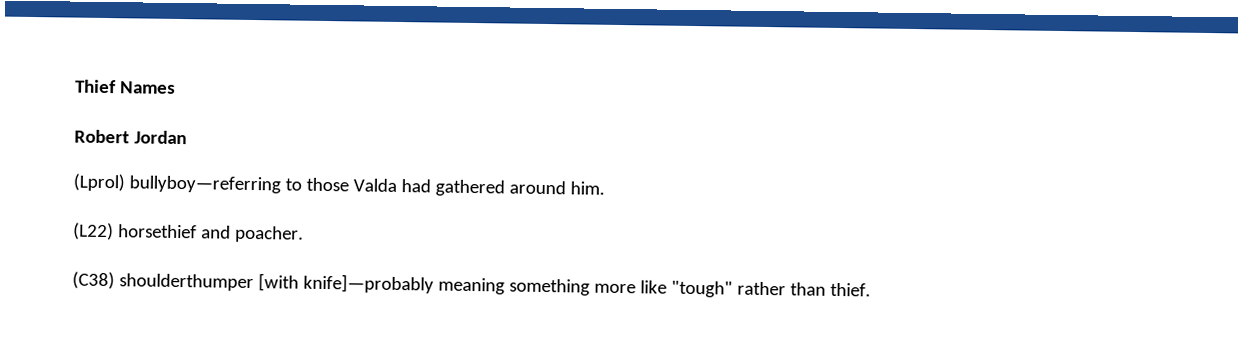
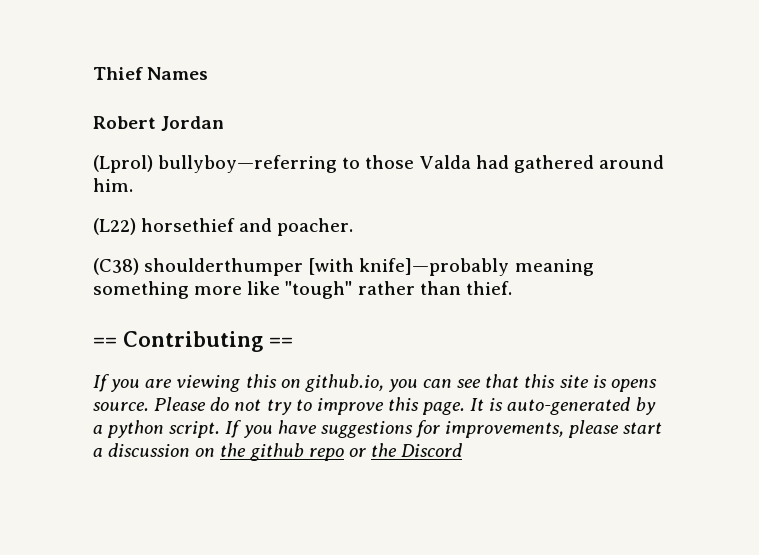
+ == Contributing ==
+ If you are viewing this on github.io, you can see that this site is opens source. Please do not try to improve this page. It is auto-generated by a python script. If you have suggestions for improvements, please start a discussion on the github repo or the Discord

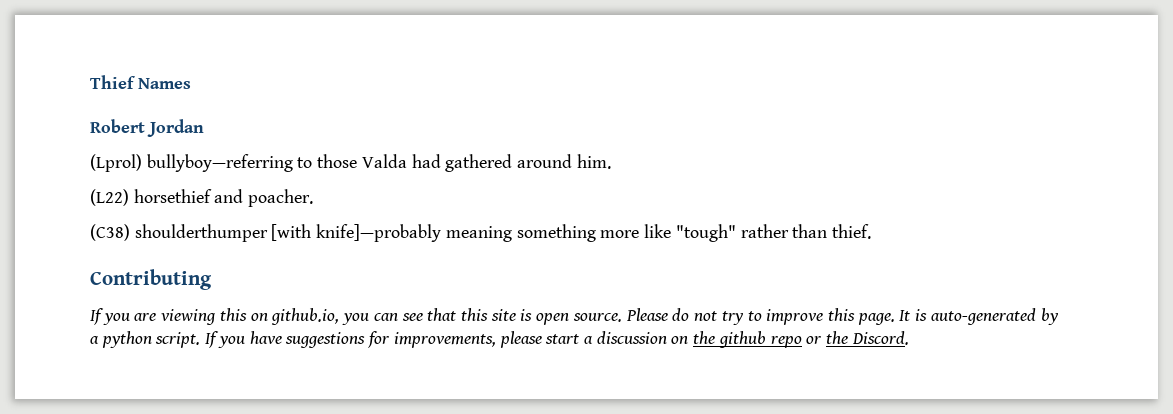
- == Contributing ==
+ Contributing
- If you are viewing this on github.io, you can see that this site is opens source.
+ If you are viewing this on github.io, you can see that this site is open source.
- If you have suggestions for improvements, please start a discussion on the github repo or the Discord
+ If you have suggestions for improvements, please start a discussion on the github repo or the Discord.

